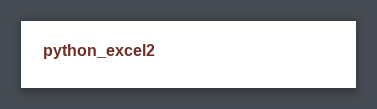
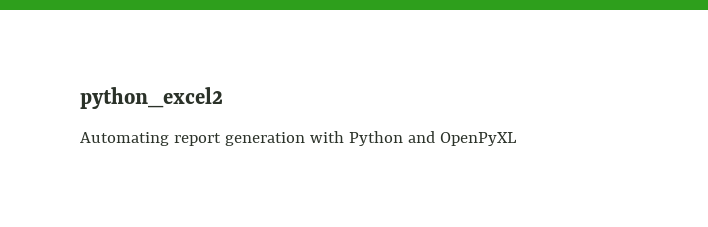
+ Automating report generation with Python and OpenPyXL

